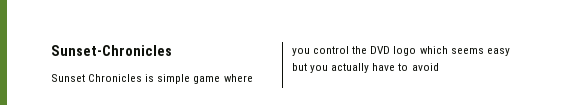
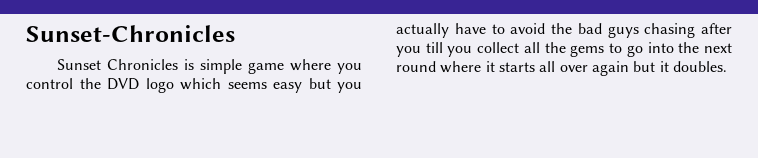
- Sunset Chronicles is simple game where you control the DVD logo which seems easy but you actually have to avoid
+ Sunset Chronicles is simple game where you control the DVD logo which seems easy but you actually have to avoid the bad guys chasing after you till you collect all the gems to go into the next round where it starts all over again but it doubles.

